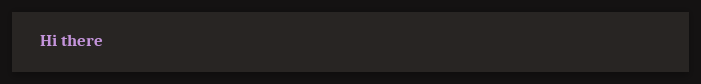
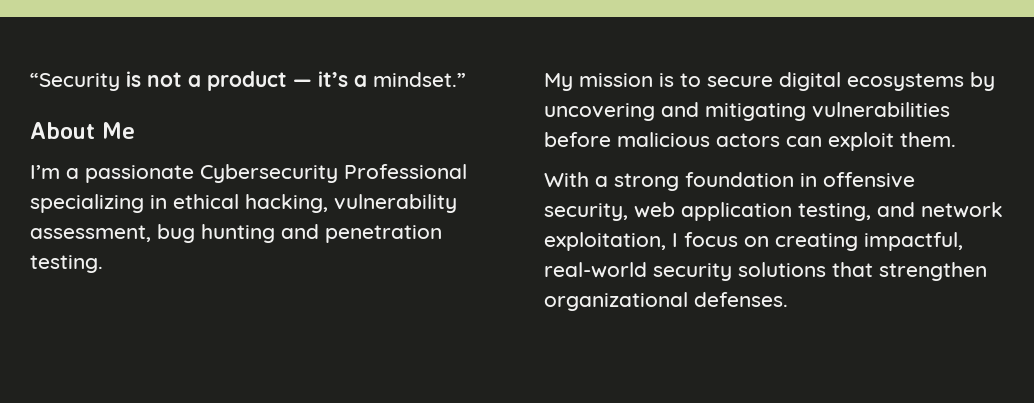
- Hi there
+ “Security is not a product — it’s a mindset.”
+ About Me
+ I’m a passionate Cybersecurity Professional specializing in ethical hacking, vulnerability assessment, bug hunting and penetration testing.
+ My mission is to secure digital ecosystems by uncovering and mitigating vulnerabilities before malicious actors can exploit them.
+ With a strong foundation in offensive security, web application testing, and network exploitation, I focus on creating impactful, real-world security solutions that strengthen organizational defenses.

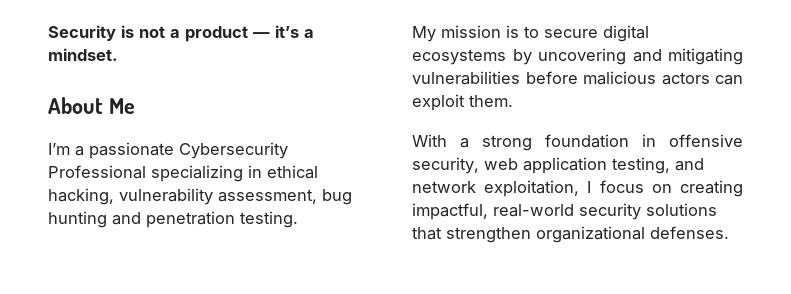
- “Security is not a product — it’s a mindset.”
+ Security is not a product — it’s a mindset.

